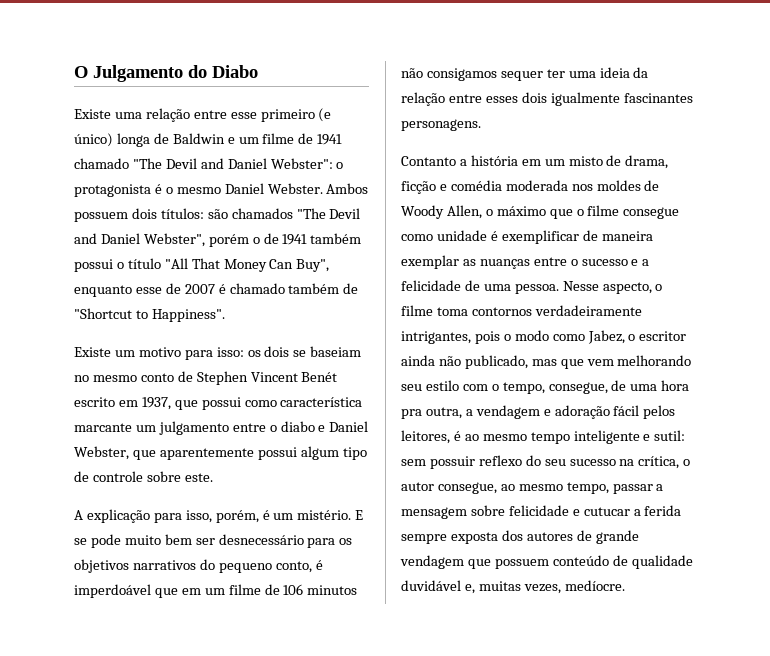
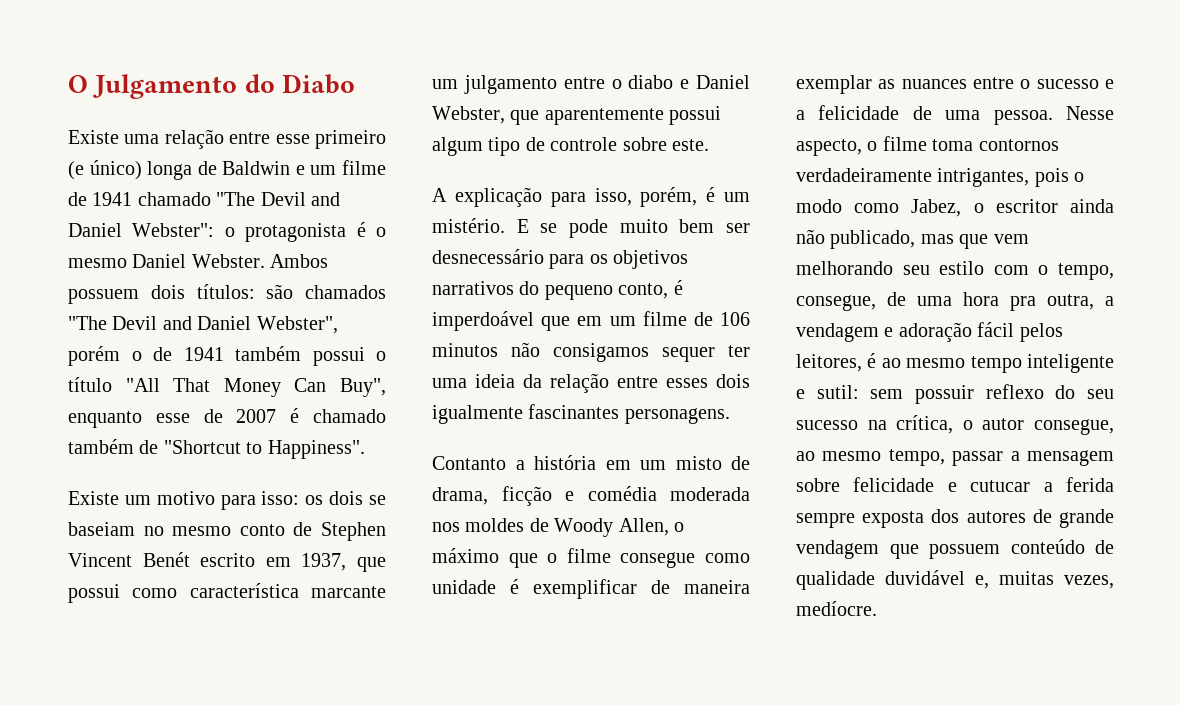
- Contanto a história em um misto de drama, ficção e comédia moderada nos moldes de Woody Allen, o máximo que o filme consegue como unidade é exemplificar de maneira exemplar as nuanças entre o sucesso e a felicidade de uma pessoa.
+ Contanto a história em um misto de drama, ficção e comédia moderada nos moldes de Woody Allen, o máximo que o filme consegue como unidade é exemplificar de maneira exemplar as nuances entre o sucesso e a felicidade de uma pessoa.

